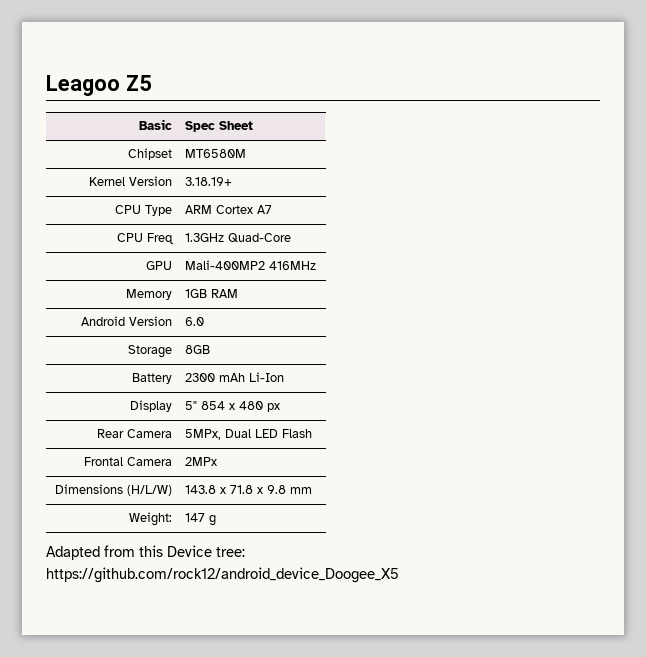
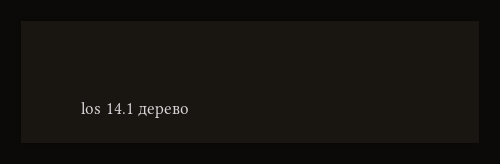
- Leagoo Z5
- Basic | Spec Sheet
- Chipset | MT6580M
- Kernel Version | 3.18.19+
- CPU Type | ARM Cortex A7
- CPU Freq | 1.3GHz Quad-Core
- GPU | Mali-400MP2 416MHz
- Memory | 1GB RAM
- Android Version | 6.0
- Storage | 8GB
- Battery | 2300 mAh Li-Ion
- Display | 5" 854 x 480 px
- Rear Camera | 5MPx, Dual LED Flash
- Frontal Camera | 2MPx
- Dimensions (H/L/W) | 143.8 x 71.8 x 9.8 mm
- Weight: | 147 g
- Adapted from this Device tree: https://github.com/rock12/android_device_Doogee_X5
+ los 14.1 дерево

